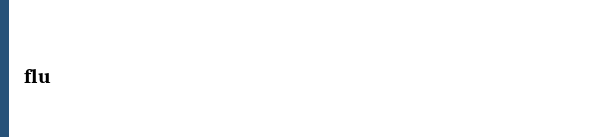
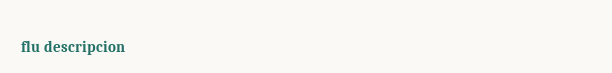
- flu
+ flu descripcion

